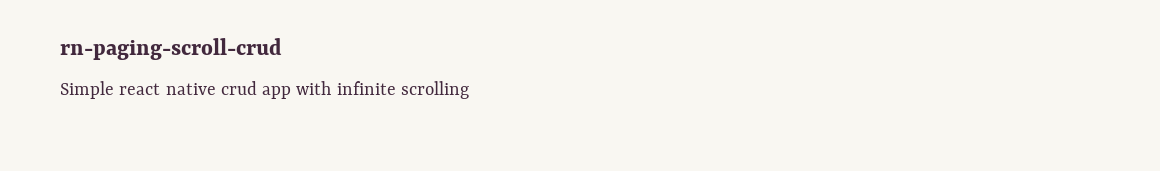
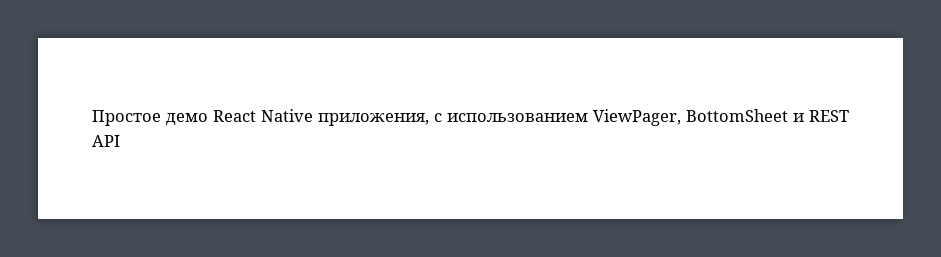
- rn-paging-scroll-crud
- Simple react native crud app with infinite scrolling
+ Простое демо React Native приложения, с использованием ViewPager, BottomSheet и REST API

